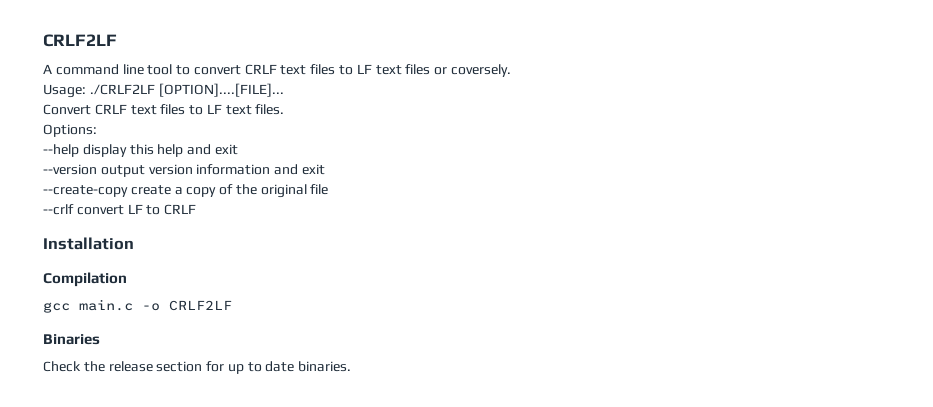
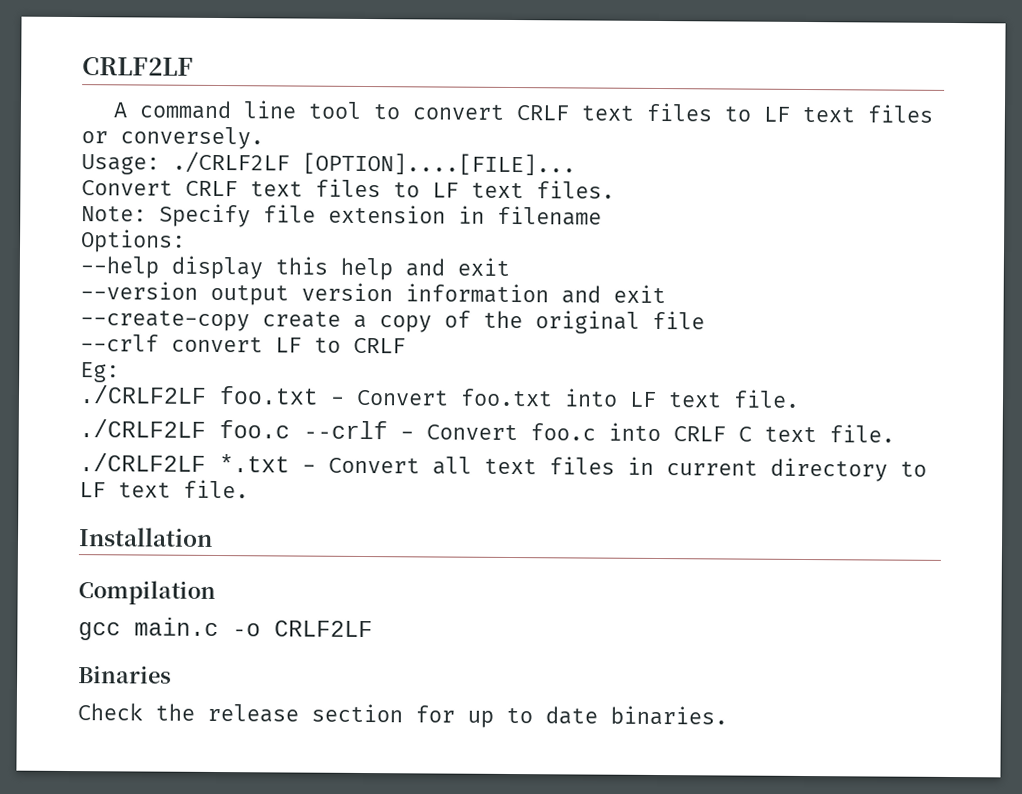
- A command line tool to convert CRLF text files to LF text files or coversely.
+ A command line tool to convert CRLF text files to LF text files or conversely.
+ Note: Specify file extension in filename
+ Eg:
+ ./CRLF2LF foo.txt - Convert foo.txt into LF text file.
+ ./CRLF2LF foo.c --crlf - Convert foo.c into CRLF C text file.
+ ./CRLF2LF *.txt - Convert all text files in current directory to LF text file.

